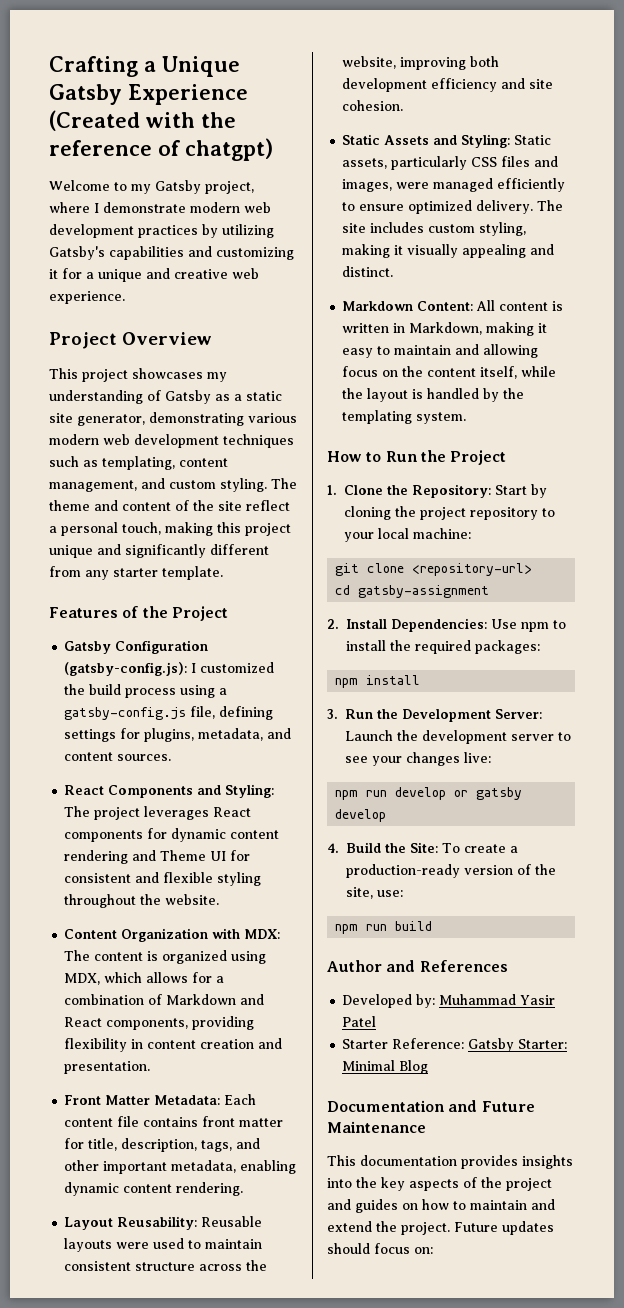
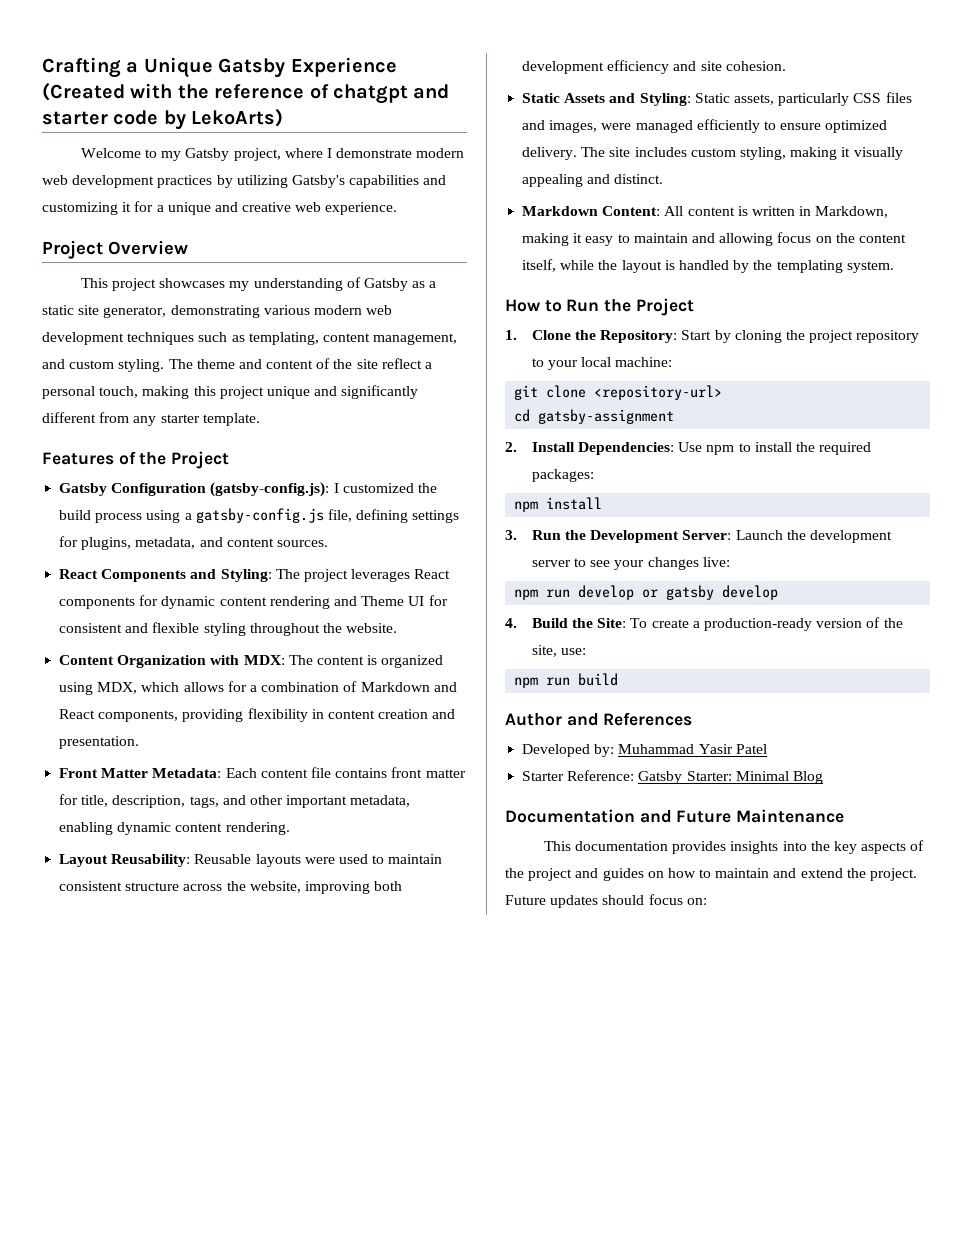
- Crafting a Unique Gatsby Experience (Created with the reference of chatgpt)
+ Crafting a Unique Gatsby Experience (Created with the reference of chatgpt and starter code by LekoArts)

